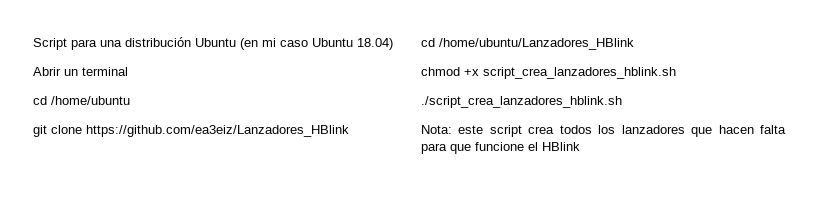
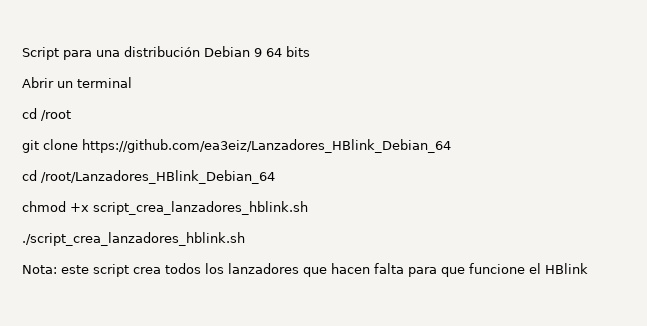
- Script para una distribución Ubuntu (en mi caso Ubuntu 18.04)
+ Script para una distribución Debian 9 64 bits
- cd /home/ubuntu
+ cd /root
- git clone https://github.com/ea3eiz/Lanzadores_HBlink
- cd /home/ubuntu/Lanzadores_HBlink
+ git clone https://github.com/ea3eiz/Lanzadores_HBlink_Debian_64
+ cd /root/Lanzadores_HBlink_Debian_64

